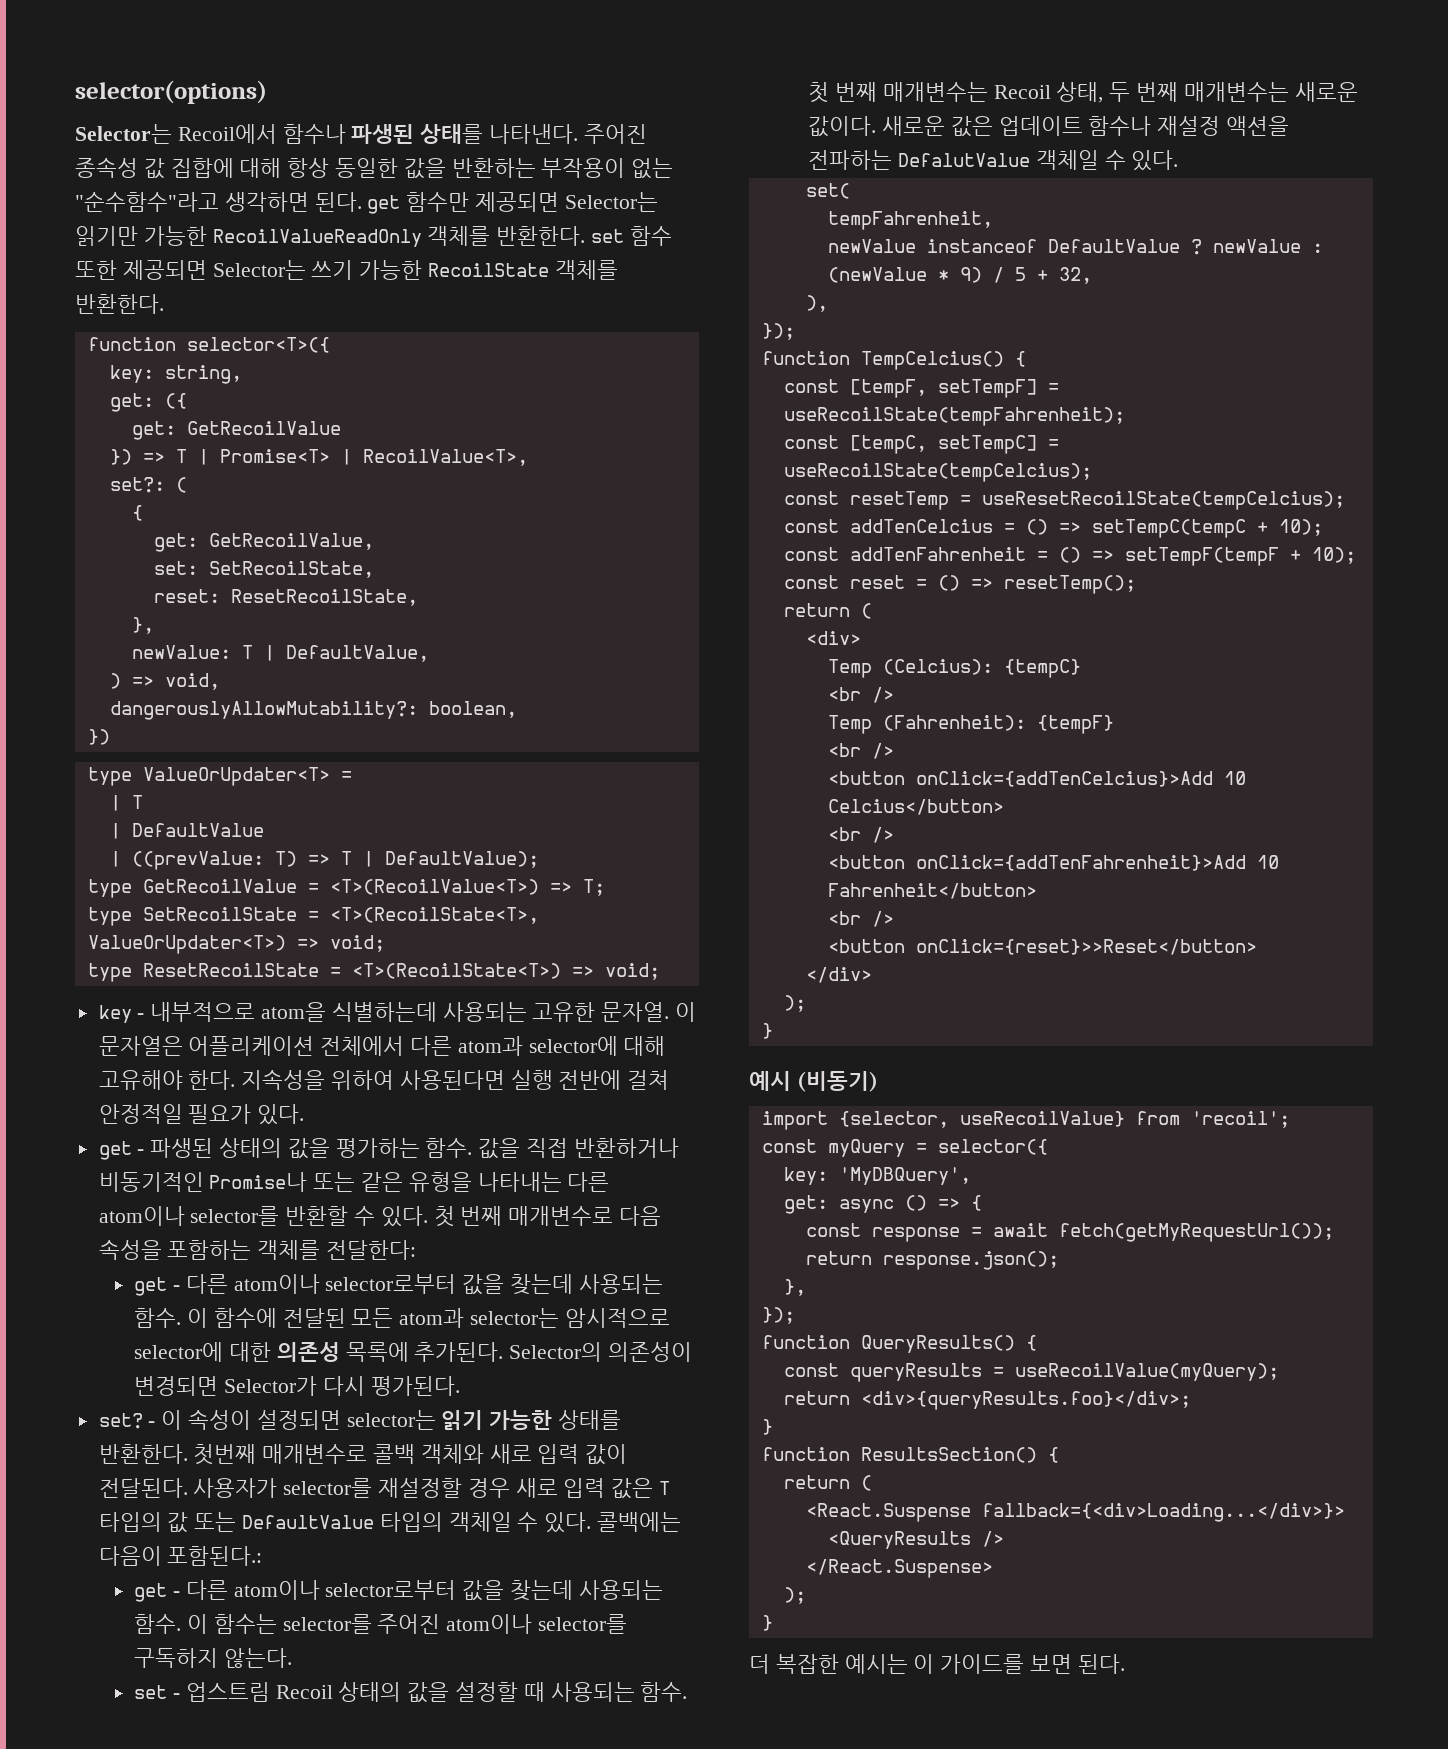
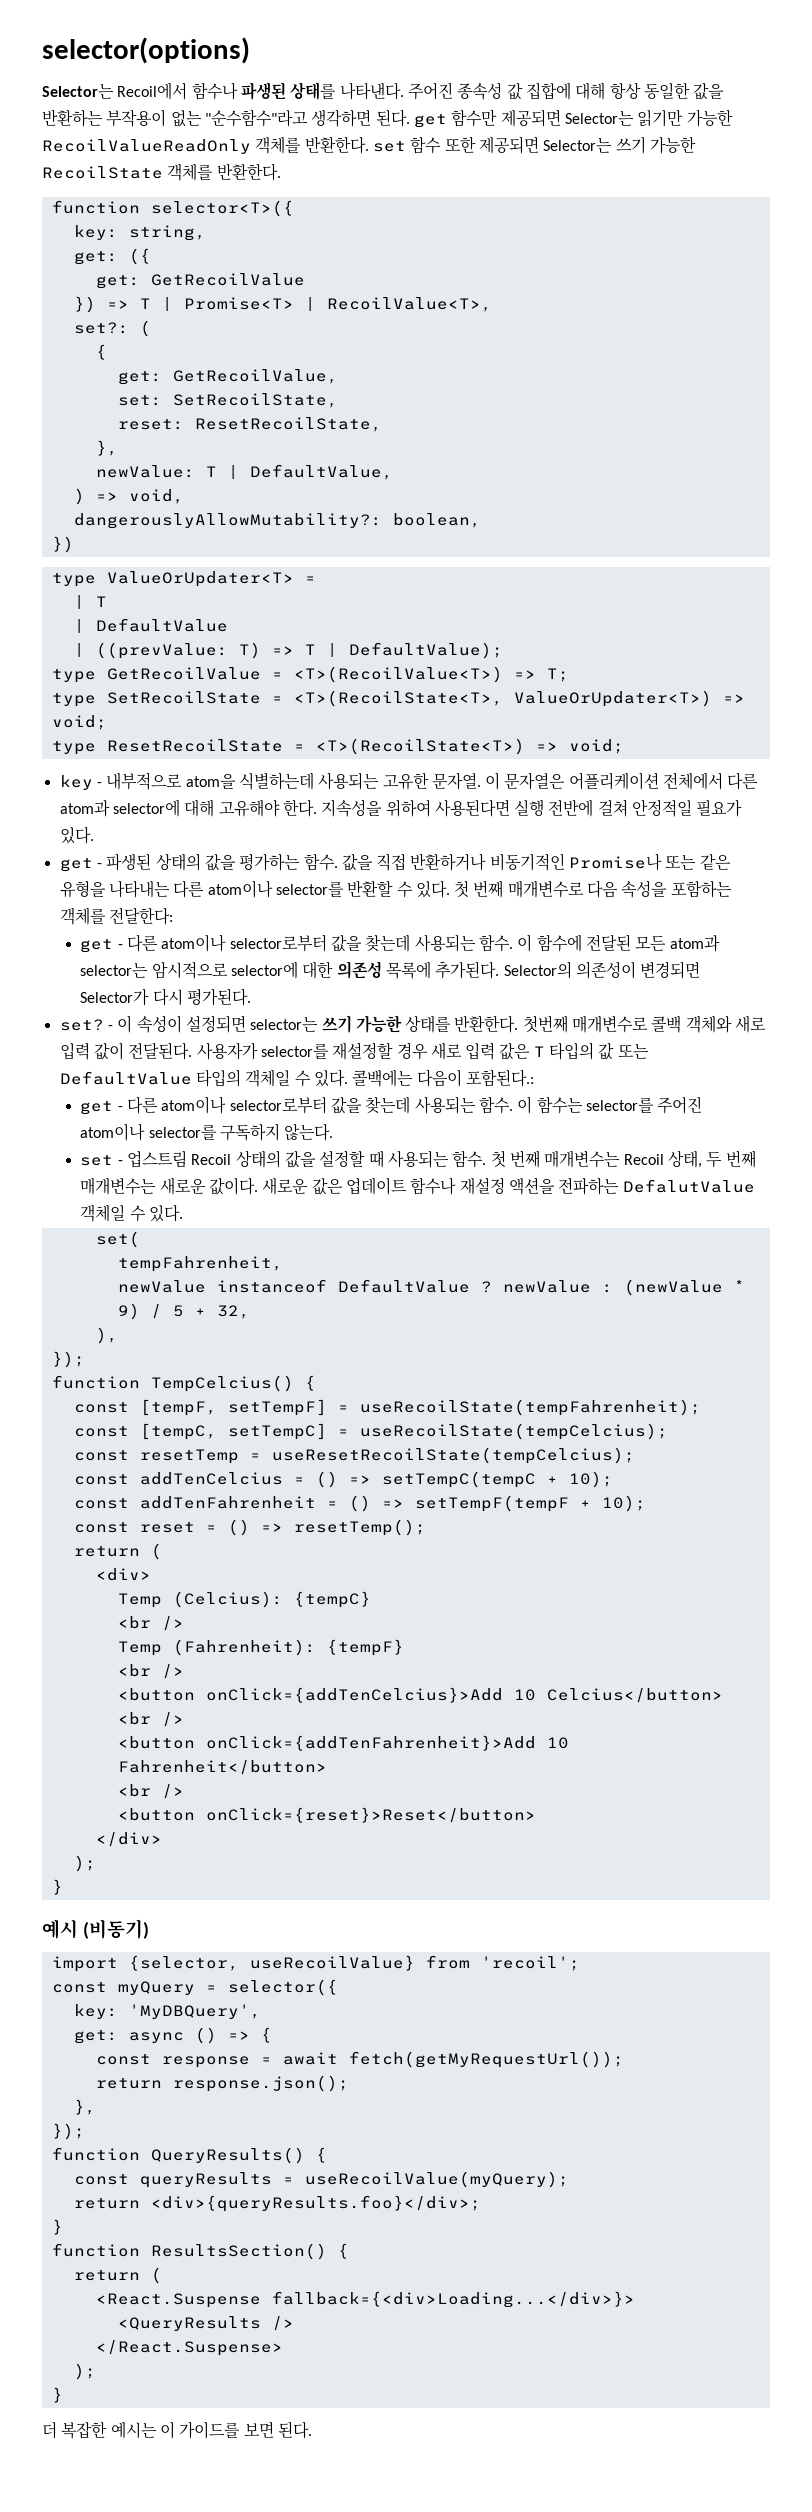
- - 이 속성이 설정되면 selector는 읽기 가능한 상태를 반환한다.
+ - 이 속성이 설정되면 selector는 쓰기 가능한 상태를 반환한다.
- <button onClick={reset}>>Reset</button>
+ <button onClick={reset}>Reset</button>

